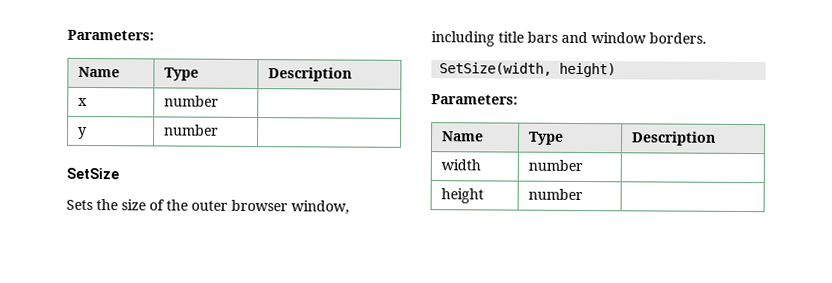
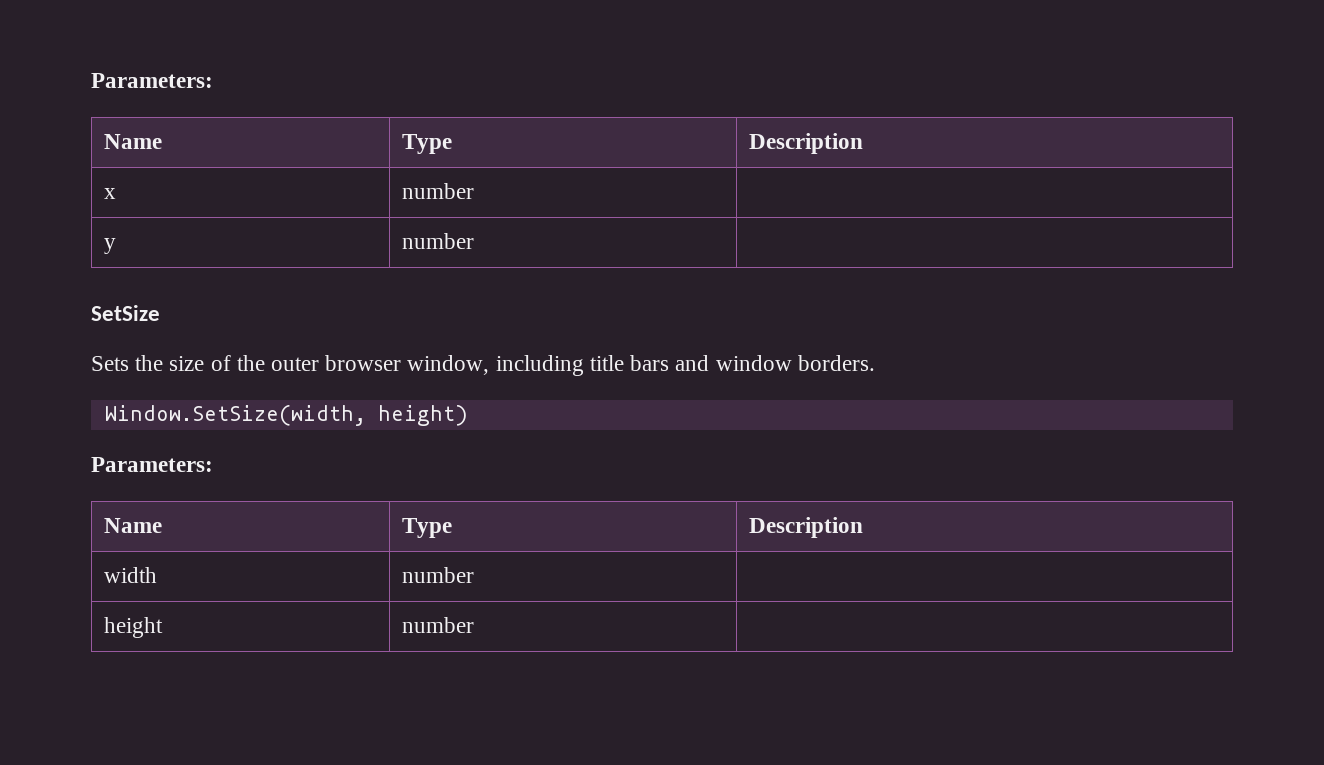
- SetSize(width, height)
+ Window.SetSize(width, height)

